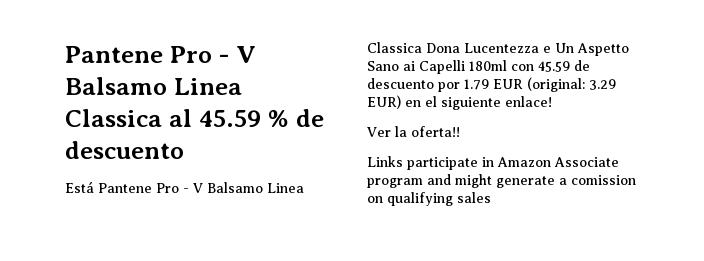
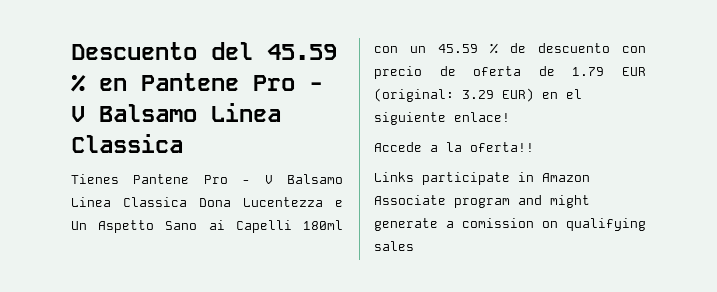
- Pantene Pro - V Balsamo Linea Classica al 45.59 % de descuento
- Está Pantene Pro - V Balsamo Linea Classica Dona Lucentezza e Un Aspetto Sano ai Capelli 180ml con 45.59 de descuento por 1.79 EUR (original: 3.29 EUR) en el siguiente enlace!
+ Descuento del 45.59 % en Pantene Pro - V Balsamo Linea Classica
+ Tienes Pantene Pro - V Balsamo Linea Classica Dona Lucentezza e Un Aspetto Sano ai Capelli 180ml con un 45.59 % de descuento con precio de oferta de 1.79 EUR (original: 3.29 EUR) en el siguiente enlace!
- Ver la oferta!!
+ Accede a la oferta!!

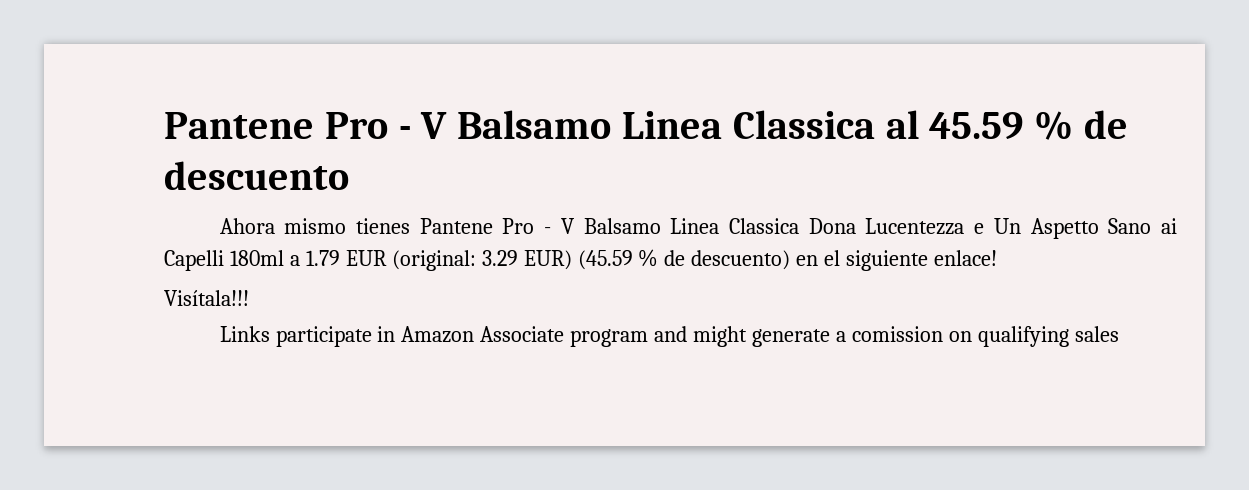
- Descuento del 45.59 % en Pantene Pro - V Balsamo Linea Classica
- Tienes Pantene Pro - V Balsamo Linea Classica Dona Lucentezza e Un Aspetto Sano ai Capelli 180ml con un 45.59 % de descuento con precio de oferta de 1.79 EUR (original: 3.29 EUR) en el siguiente enlace!
+ Pantene Pro - V Balsamo Linea Classica al 45.59 % de descuento
+ Ahora mismo tienes Pantene Pro - V Balsamo Linea Classica Dona Lucentezza e Un Aspetto Sano ai Capelli 180ml a 1.79 EUR (original: 3.29 EUR) (45.59 % de descuento) en el siguiente enlace!
- Accede a la oferta!!
+ Visítala!!!

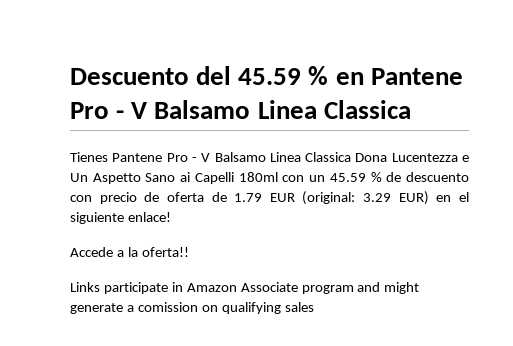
- Pantene Pro - V Balsamo Linea Classica al 45.59 % de descuento
- Ahora mismo tienes Pantene Pro - V Balsamo Linea Classica Dona Lucentezza e Un Aspetto Sano ai Capelli 180ml a 1.79 EUR (original: 3.29 EUR) (45.59 % de descuento) en el siguiente enlace!
+ Descuento del 45.59 % en Pantene Pro - V Balsamo Linea Classica
+ Tienes Pantene Pro - V Balsamo Linea Classica Dona Lucentezza e Un Aspetto Sano ai Capelli 180ml con un 45.59 % de descuento con precio de oferta de 1.79 EUR (original: 3.29 EUR) en el siguiente enlace!
- Visítala!!!
+ Accede a la oferta!!

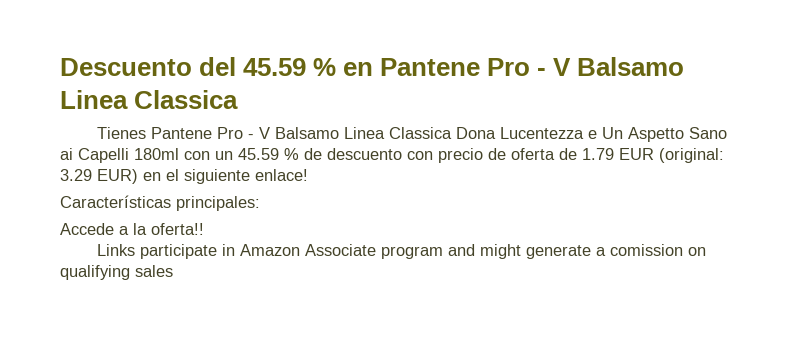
+ Características principales:

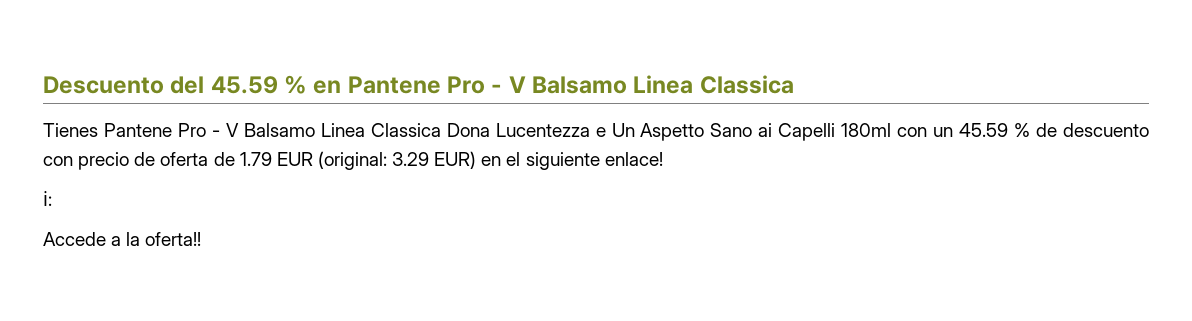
- Características principales:
+ ℹ:
- Links participate in Amazon Associate program and might generate a comission on qualifying sales

